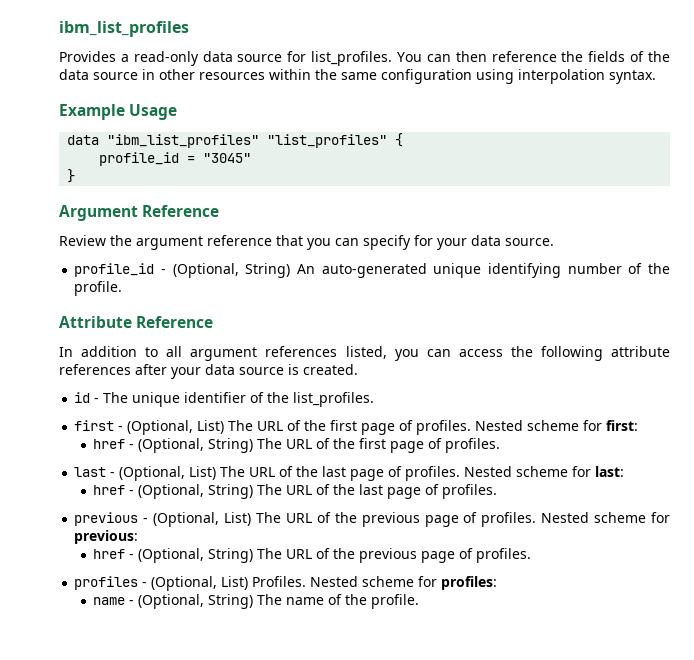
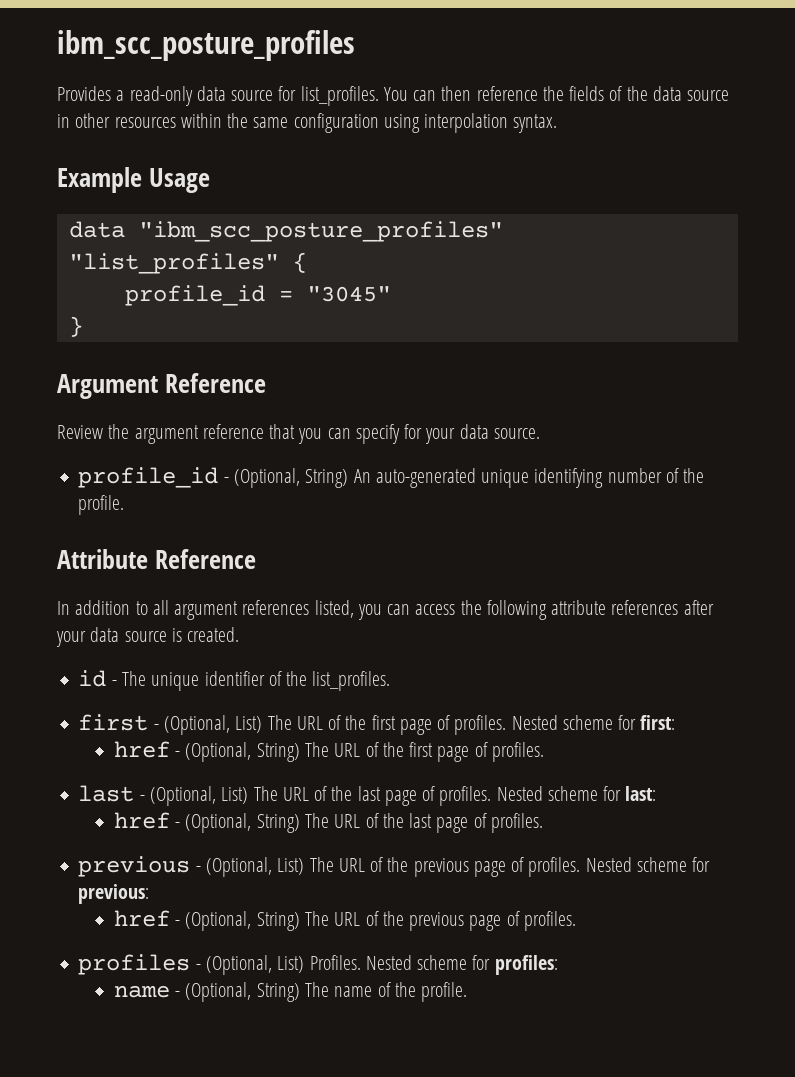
- ibm_list_profiles
+ ibm_scc_posture_profiles
- data "ibm_list_profiles" "list_profiles" {
+ data "ibm_scc_posture_profiles" "list_profiles" {

